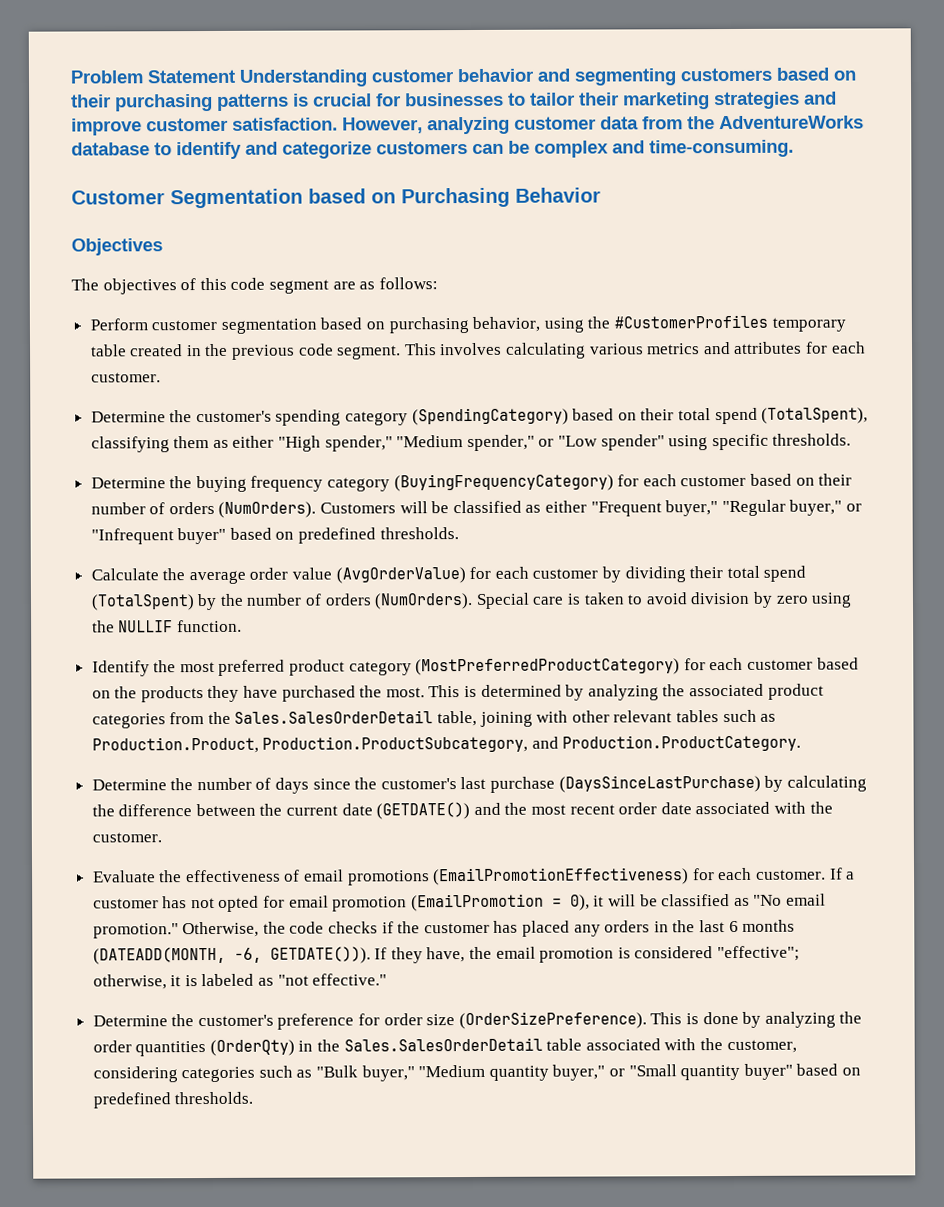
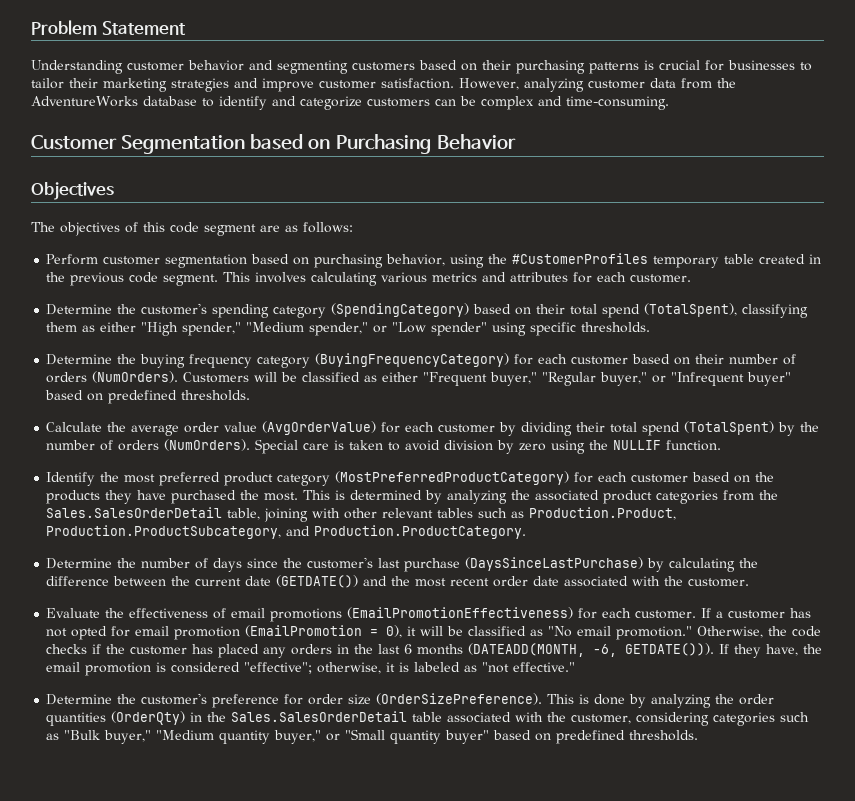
- Problem Statement Understanding customer behavior and segmenting customers based on their purchasing patterns is crucial for businesses to tailor their marketing strategies and improve customer satisfaction.
+ Problem Statement
+ Understanding customer behavior and segmenting customers based on their purchasing patterns is crucial for businesses to tailor their marketing strategies and improve customer satisfaction.

